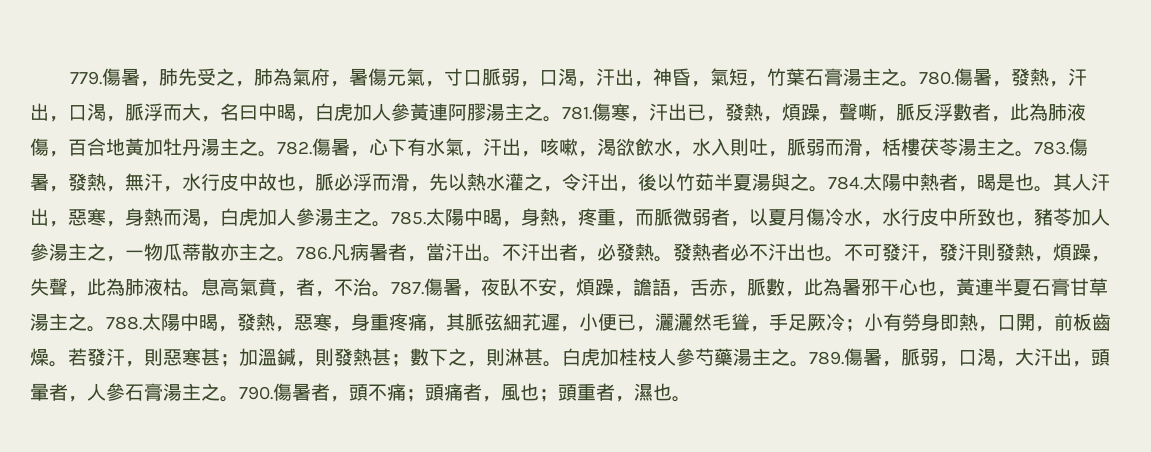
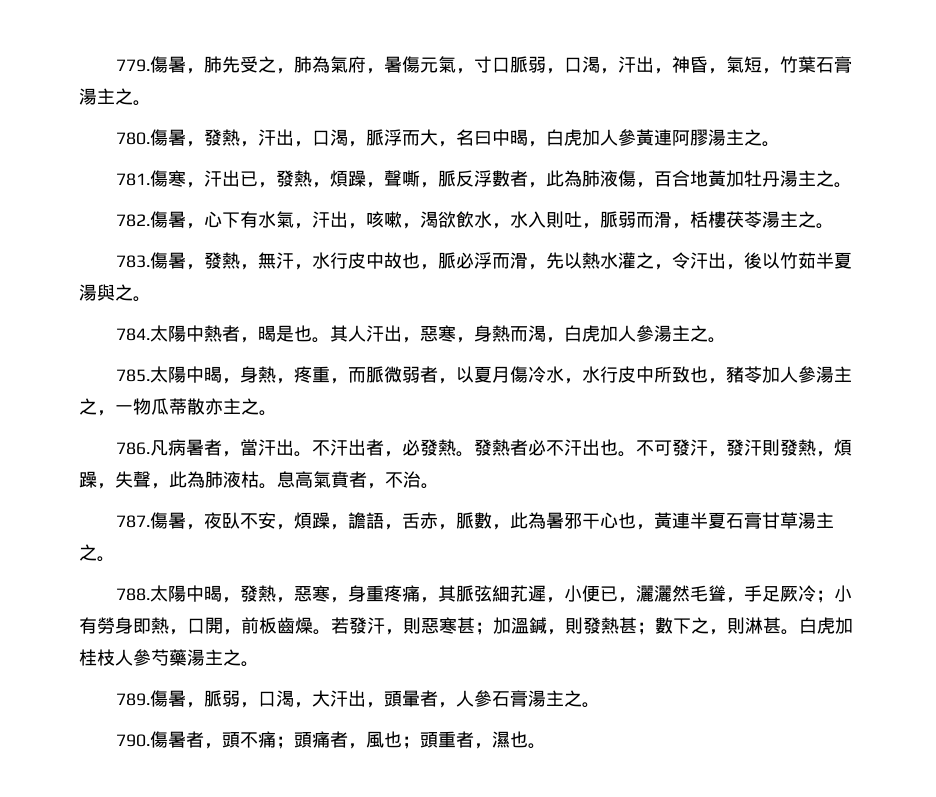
- 779.傷暑，肺先受之，肺為氣府，暑傷元氣，寸口脈弱，口渴，汗出，神昏，氣短，竹葉石膏湯主之。780.傷暑，發熱，汗出，口渴，脈浮而大，名曰中暍，白虎加人參黃連阿膠湯主之。781.傷寒，汗出已，發熱，煩躁，聲嘶，脈反浮數者，此為肺液傷，百合地黃加牡丹湯主之。782.傷暑，心下有水氣，汗出，咳嗽，渴欲飲水，水入則吐，脈弱而滑，栝樓茯苓湯主之。783.傷暑，發熱，無汗，水行皮中故也，脈必浮而滑，先以熱水灌之，令汗出，後以竹茹半夏湯與之。784.太陽中熱者，暍是也。
+ 779.傷暑，肺先受之，肺為氣府，暑傷元氣，寸口脈弱，口渴，汗出，神昏，氣短，竹葉石膏湯主之。
+ 780.傷暑，發熱，汗出，口渴，脈浮而大，名曰中暍，白虎加人參黃連阿膠湯主之。
+ 781.傷寒，汗出已，發熱，煩躁，聲嘶，脈反浮數者，此為肺液傷，百合地黃加牡丹湯主之。
+ 782.傷暑，心下有水氣，汗出，咳嗽，渴欲飲水，水入則吐，脈弱而滑，栝樓茯苓湯主之。
+ 783.傷暑，發熱，無汗，水行皮中故也，脈必浮而滑，先以熱水灌之，令汗出，後以竹茹半夏湯與之。
+ 784.太陽中熱者，暍是也。
- 其人汗出，惡寒，身熱而渴，白虎加人參湯主之。785.太陽中暍，身熱，疼重，而脈微弱者，以夏月傷冷水，水行皮中所致也，豬苓加人參湯主之，一物瓜蒂散亦主之。786.凡病暑者，當汗出。
+ 其人汗出，惡寒，身熱而渴，白虎加人參湯主之。
+ 785.太陽中暍，身熱，疼重，而脈微弱者，以夏月傷冷水，水行皮中所致也，豬苓加人參湯主之，一物瓜蒂散亦主之。
+ 786.凡病暑者，當汗出。
- 息高氣賁，者，不治。787.傷暑，夜臥不安，煩躁，譫語，舌赤，脈數，此為暑邪干心也，黃連半夏石膏甘草湯主之。788.太陽中暍，發熱，惡寒，身重疼痛，其脈弦細芤遲，小便已，灑灑然毛聳，手足厥冷；小有勞身即熱，口開，前板齒燥。
+ 息高氣賁者，不治。
+ 787.傷暑，夜臥不安，煩躁，譫語，舌赤，脈數，此為暑邪干心也，黃連半夏石膏甘草湯主之。
+ 788.太陽中暍，發熱，惡寒，身重疼痛，其脈弦細芤遲，小便已，灑灑然毛聳，手足厥冷；小有勞身即熱，口開，前板齒燥。
- 白虎加桂枝人參芍藥湯主之。789.傷暑，脈弱，口渴，大汗出，頭暈者，人參石膏湯主之。790.傷暑者，頭不痛；頭痛者，風也；頭重者，濕也。
+ 白虎加桂枝人參芍藥湯主之。
+ 789.傷暑，脈弱，口渴，大汗出，頭暈者，人參石膏湯主之。
+ 790.傷暑者，頭不痛；頭痛者，風也；頭重者，濕也。

